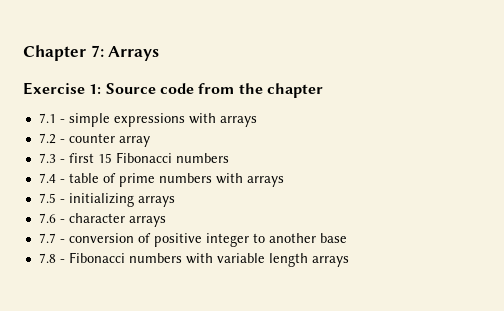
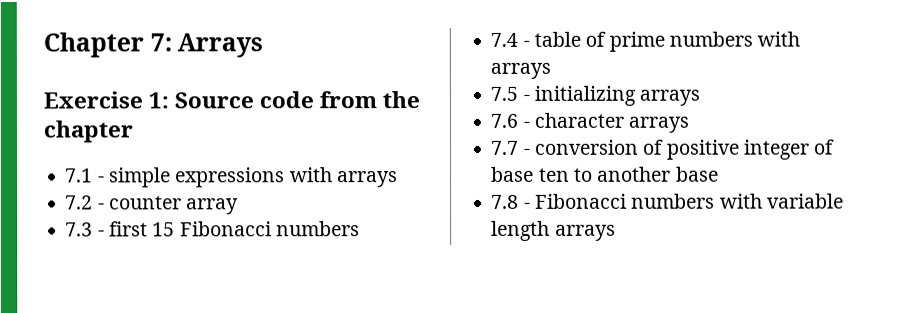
- 7.7 - conversion of positive integer to another base
+ 7.7 - conversion of positive integer of base ten to another base

